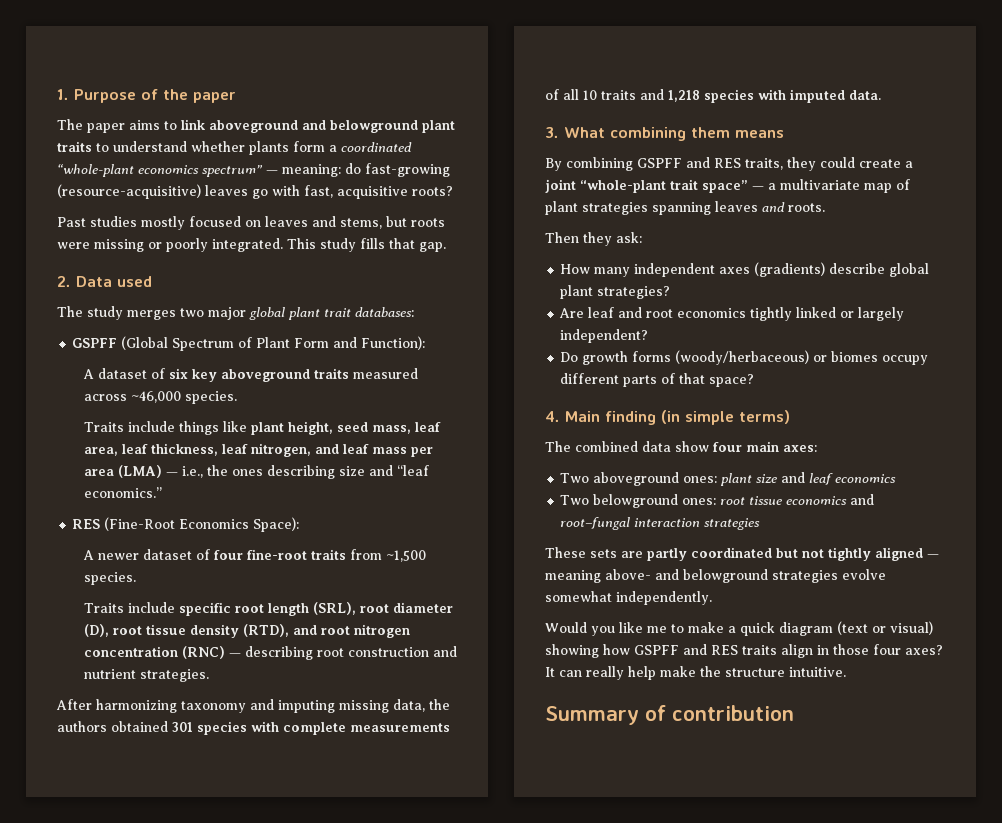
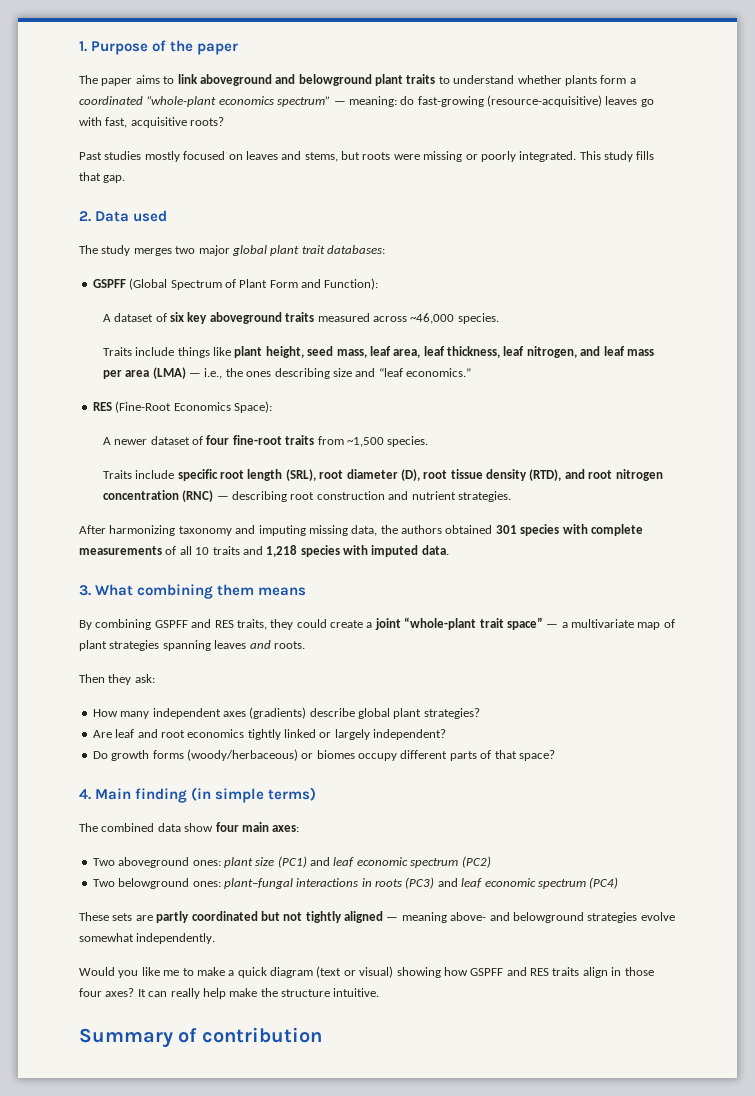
- Two aboveground ones: plant size and leaf economics
+ Two aboveground ones: plant size (PC1) and leaf economic spectrum (PC2)
- Two belowground ones: root tissue economics and root–fungal interaction strategies
+ Two belowground ones: plant–fungal interactions in roots (PC3) and leaf economic spectrum (PC4)

